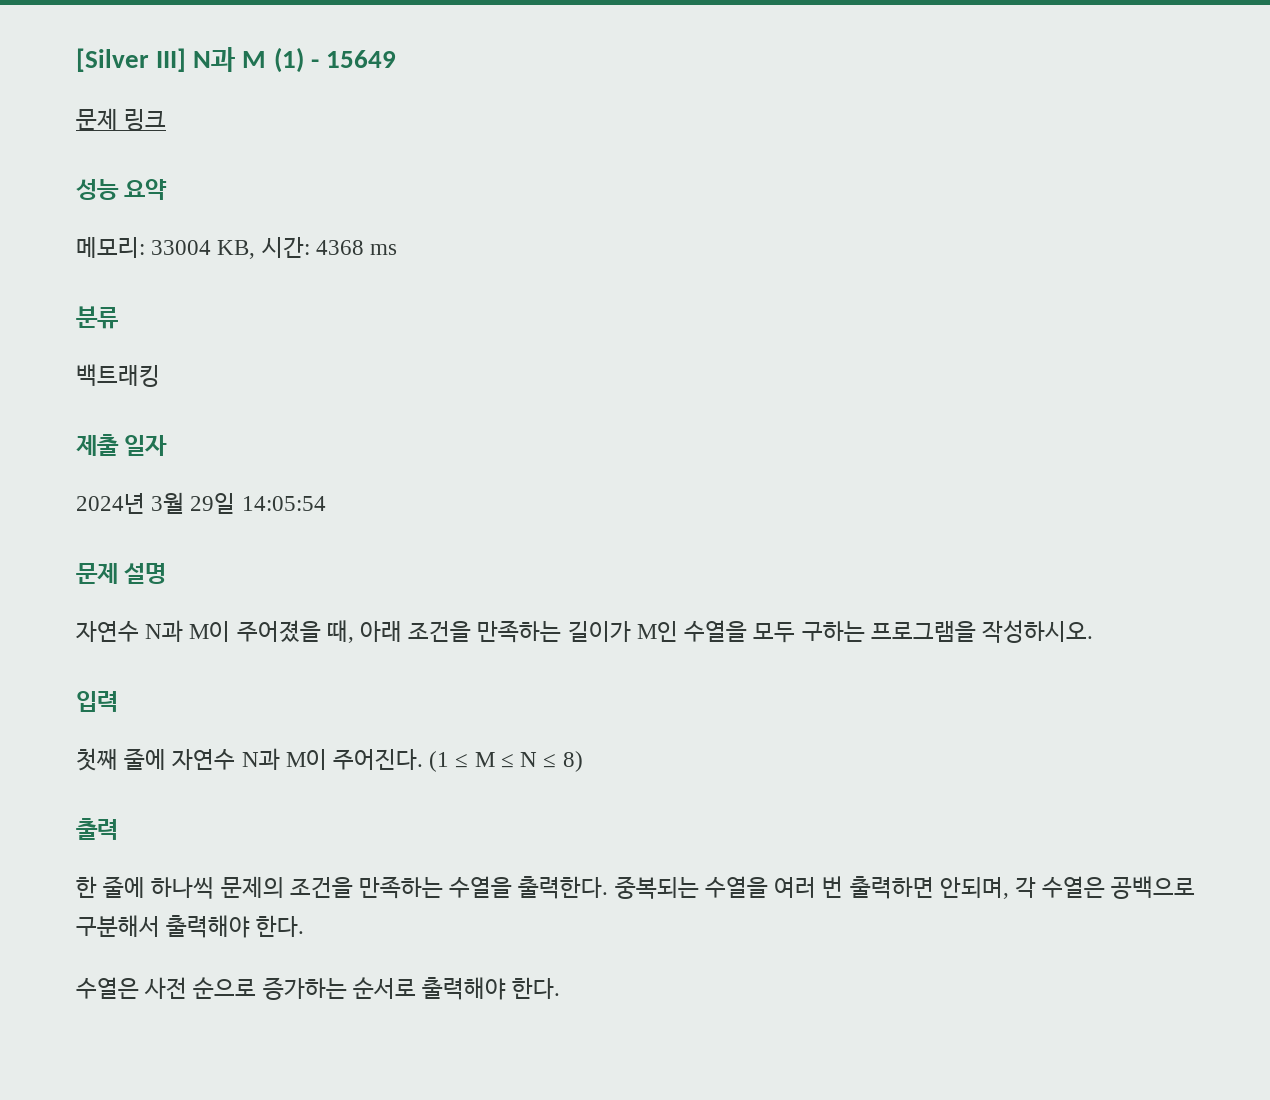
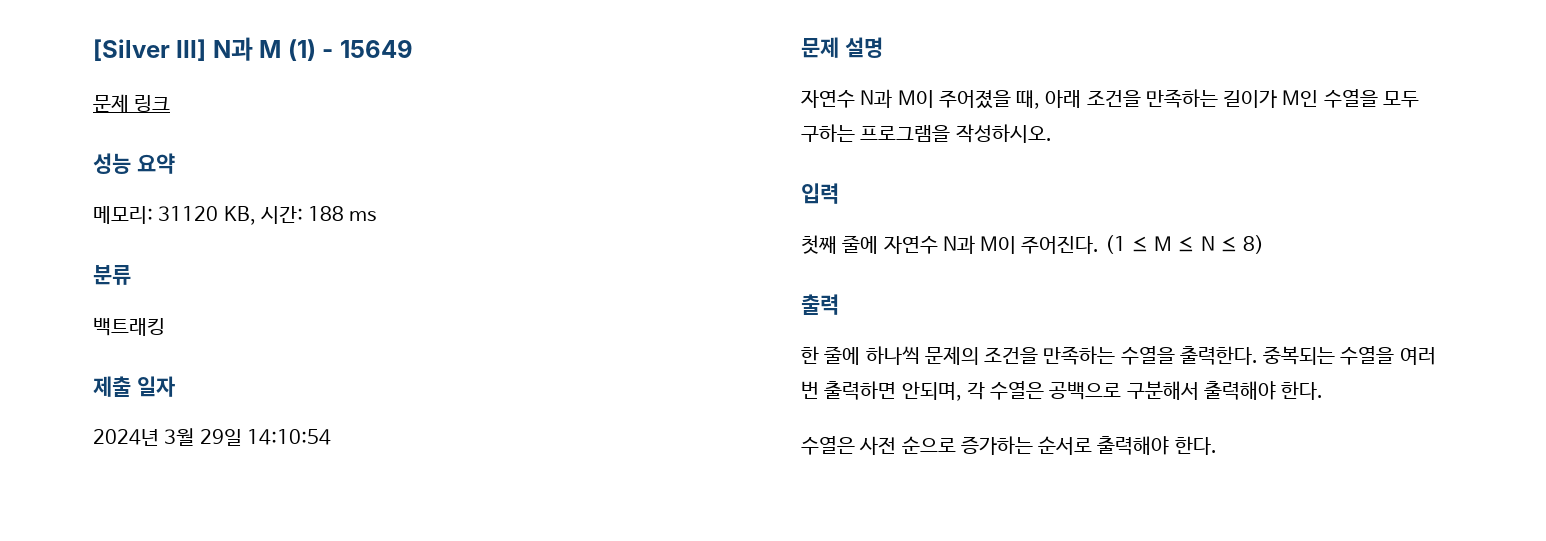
- 메모리: 33004 KB, 시간: 4368 ms
+ 메모리: 31120 KB, 시간: 188 ms
- 2024년 3월 29일 14:05:54
+ 2024년 3월 29일 14:10:54

